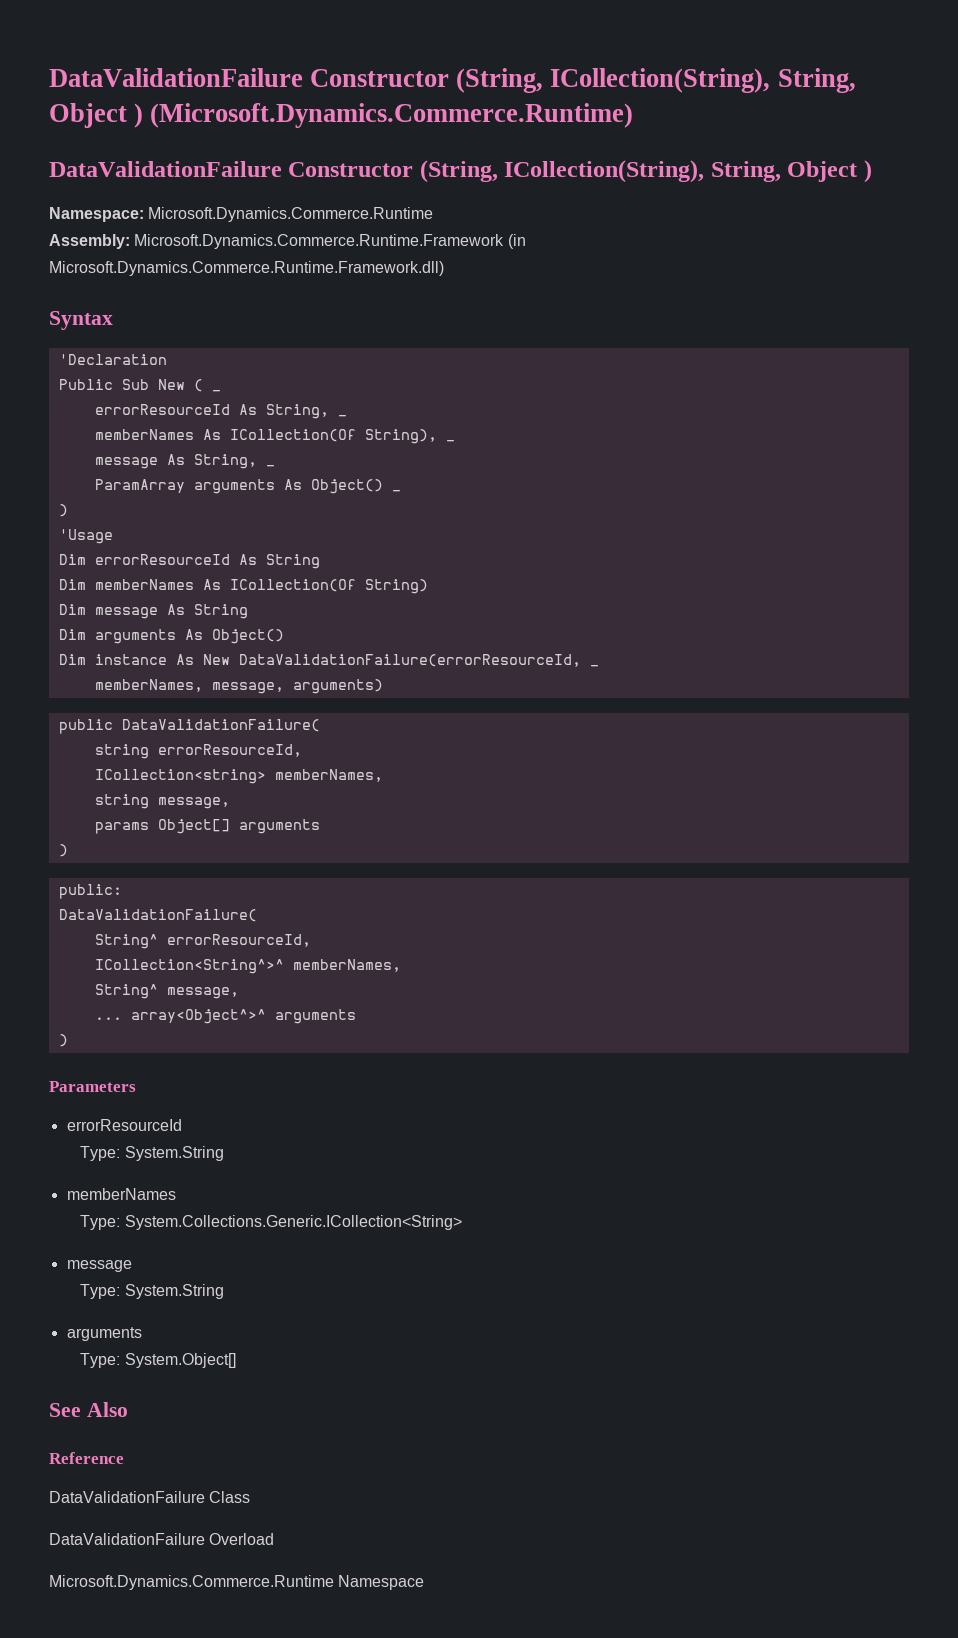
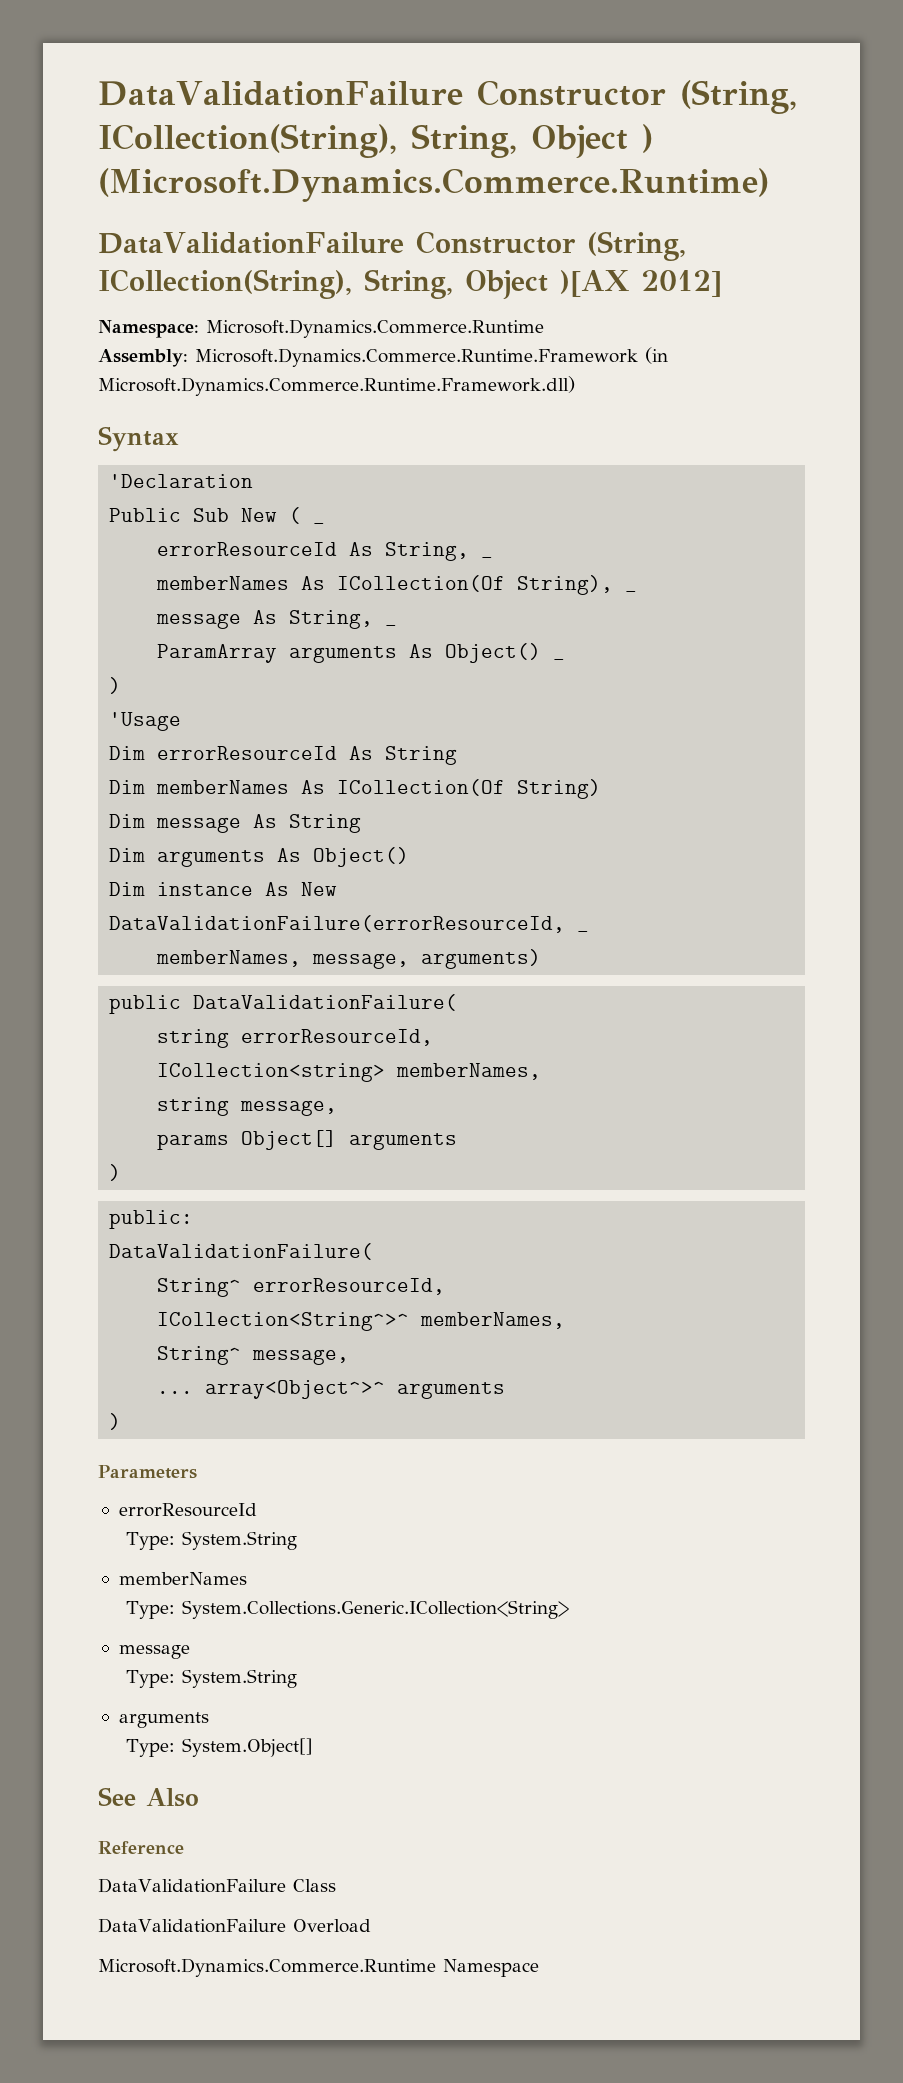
  DataValidationFailure Constructor (String, ICollection(String), String, Object ) (Microsoft.Dynamics.Commerce.Runtime)
- DataValidationFailure Constructor (String, ICollection(String), String, Object )
+ DataValidationFailure Constructor (String, ICollection(String), String, Object )[AX 2012]

